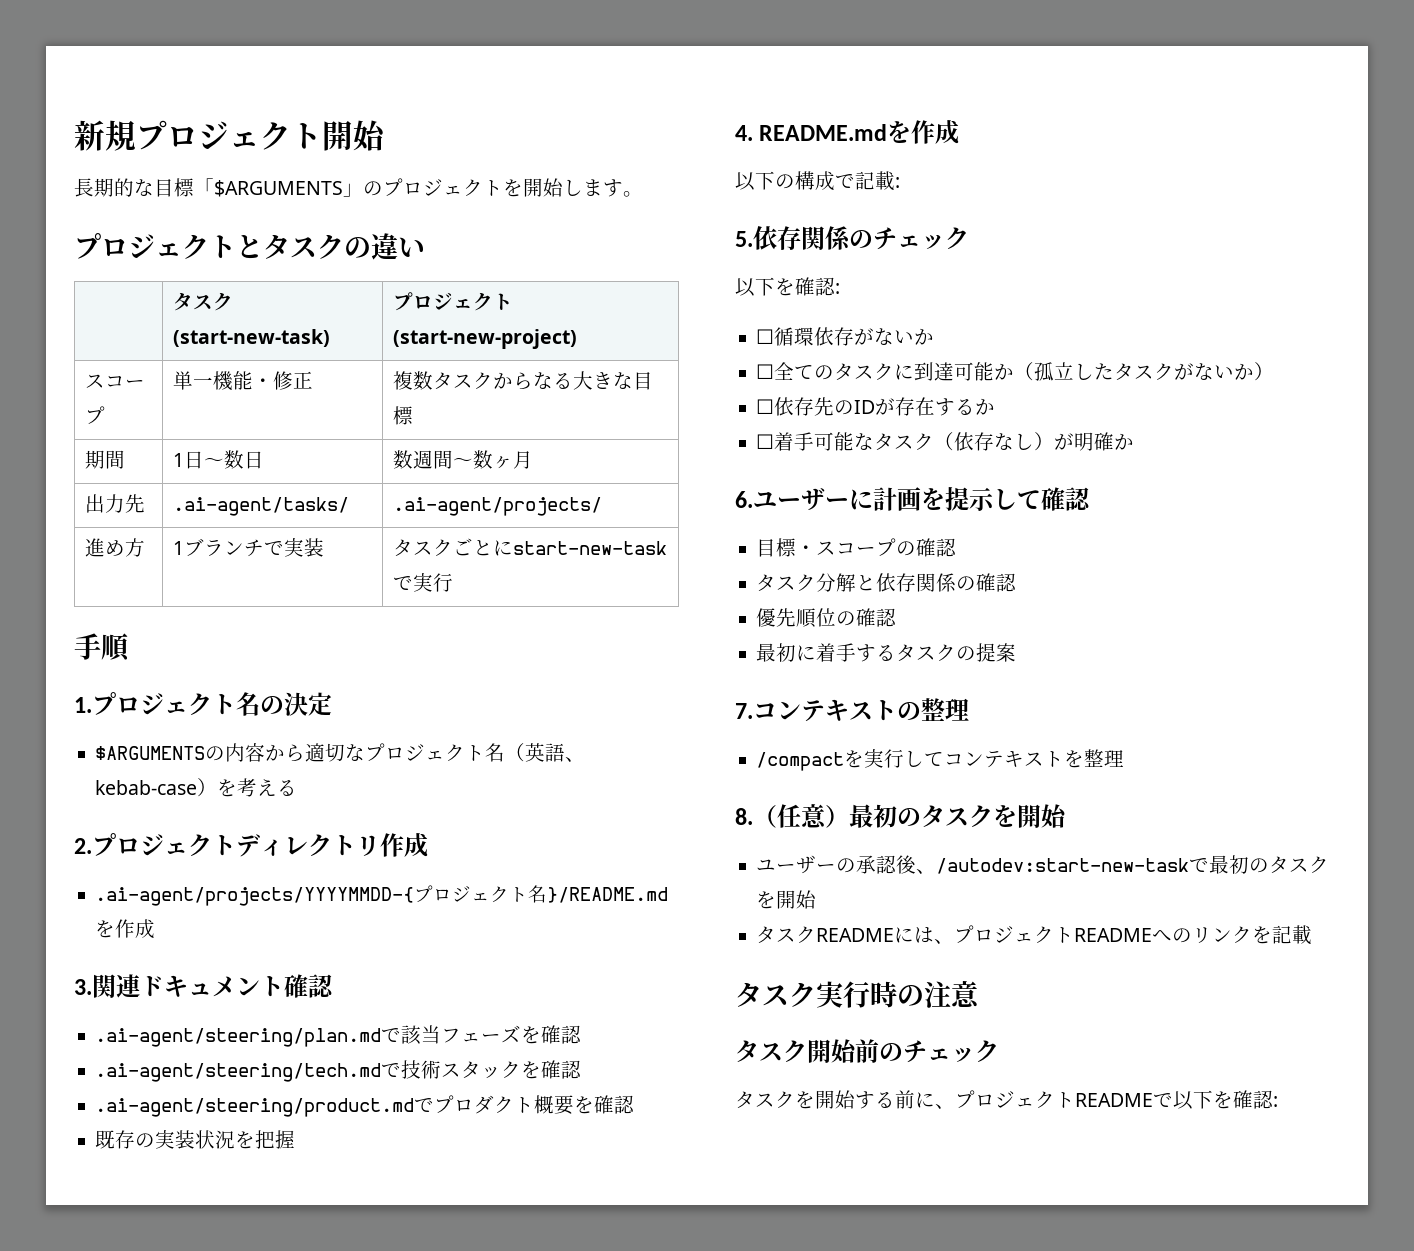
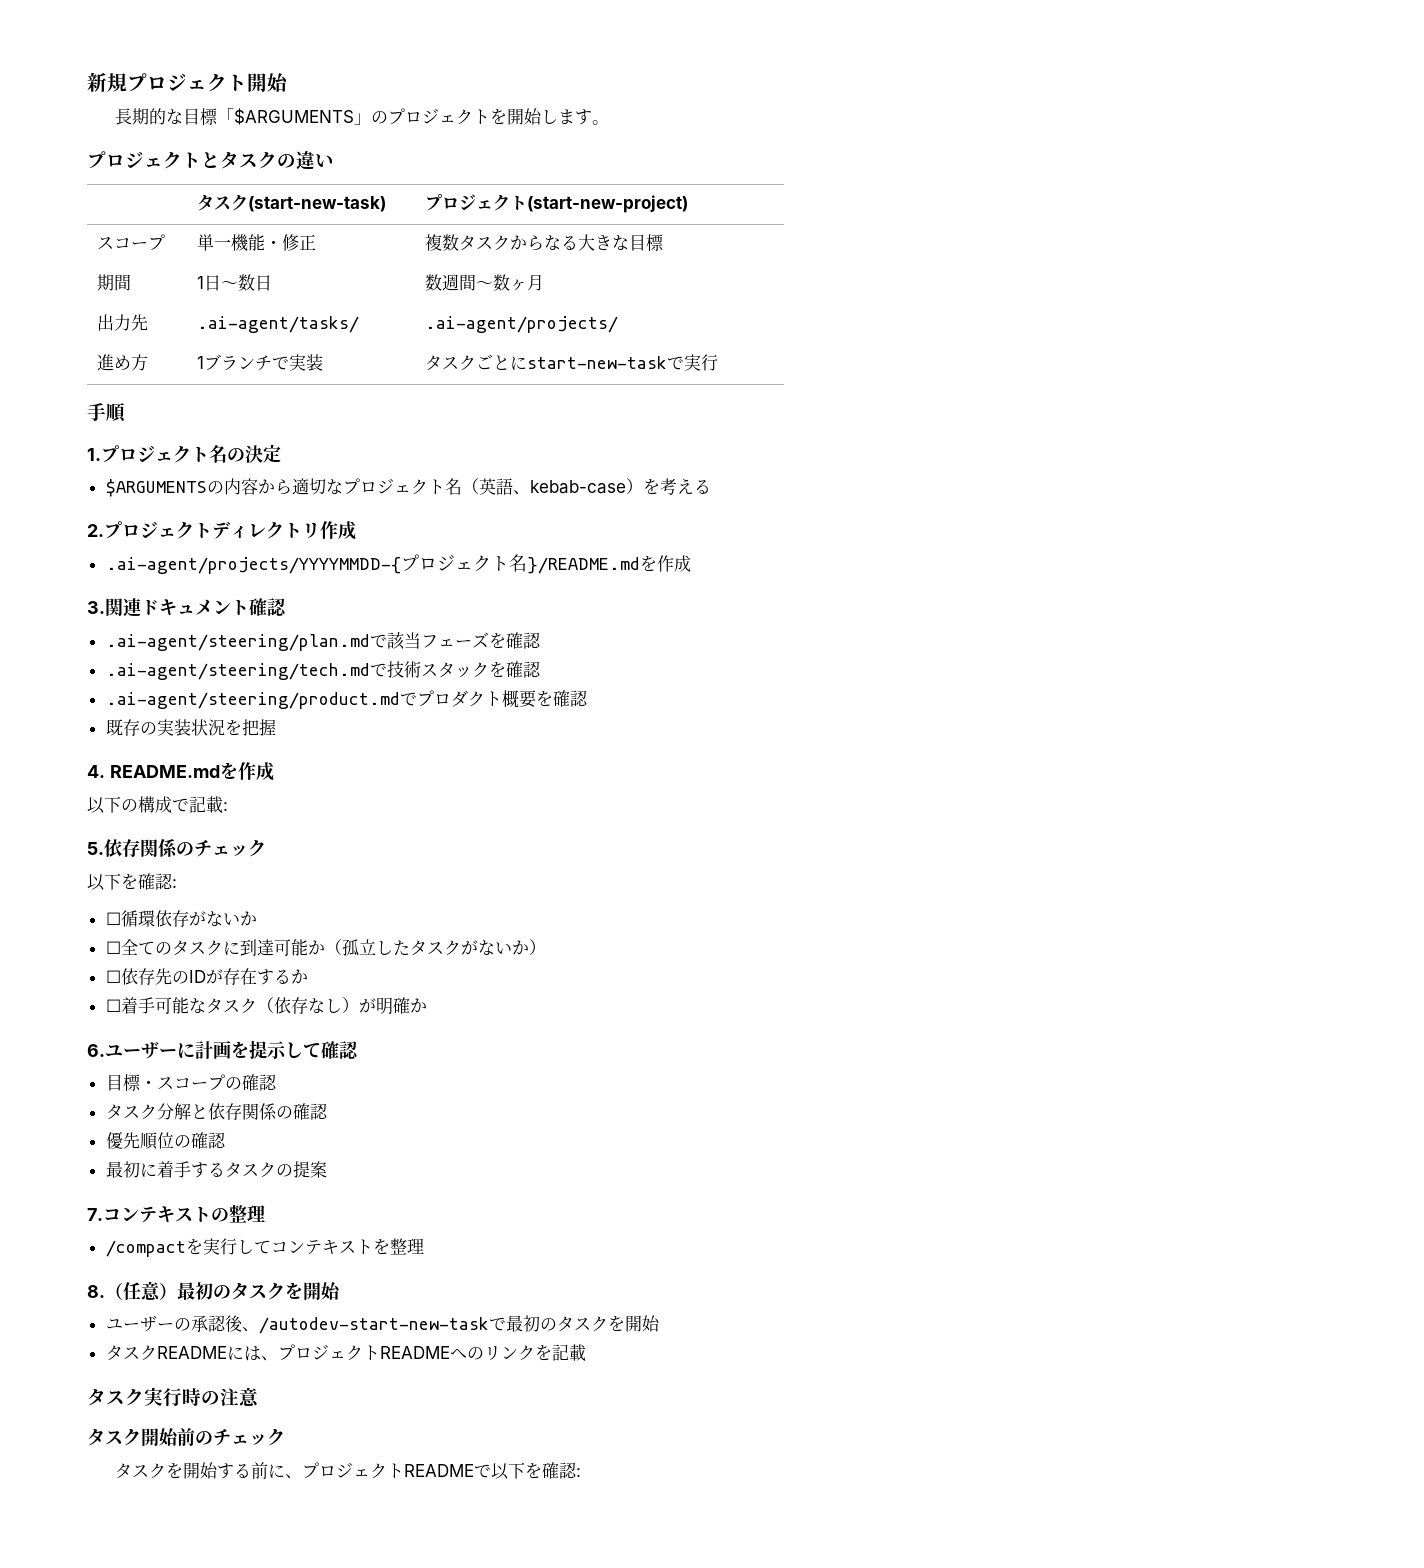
- ユーザーの承認後、/autodev:start-new-taskで最初のタスクを開始
+ ユーザーの承認後、/autodev-start-new-taskで最初のタスクを開始

